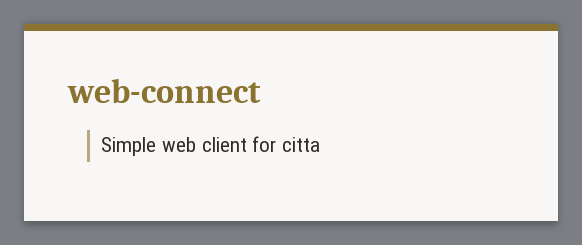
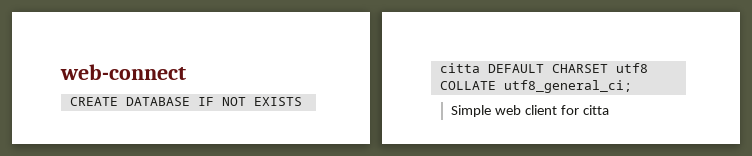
+ CREATE DATABASE IF NOT EXISTS citta DEFAULT CHARSET utf8 COLLATE utf8_general_ci;

